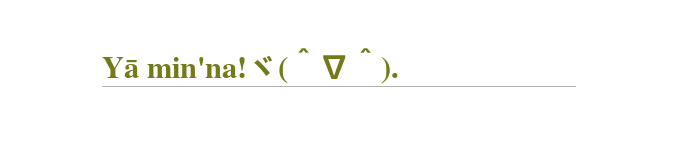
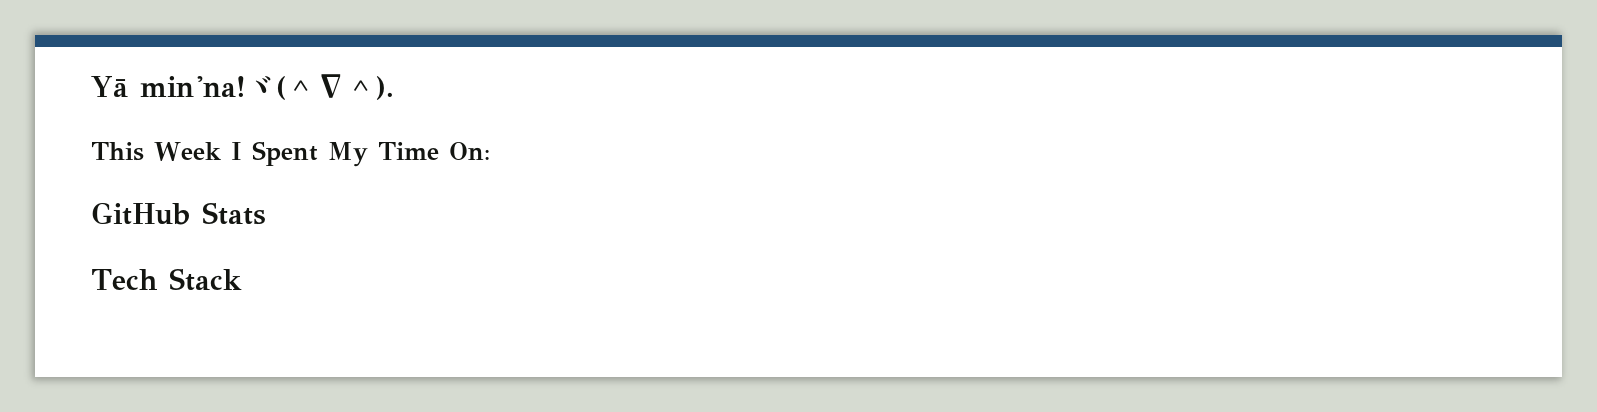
+ This Week I Spent My Time On:
+ GitHub Stats
+ Tech Stack

